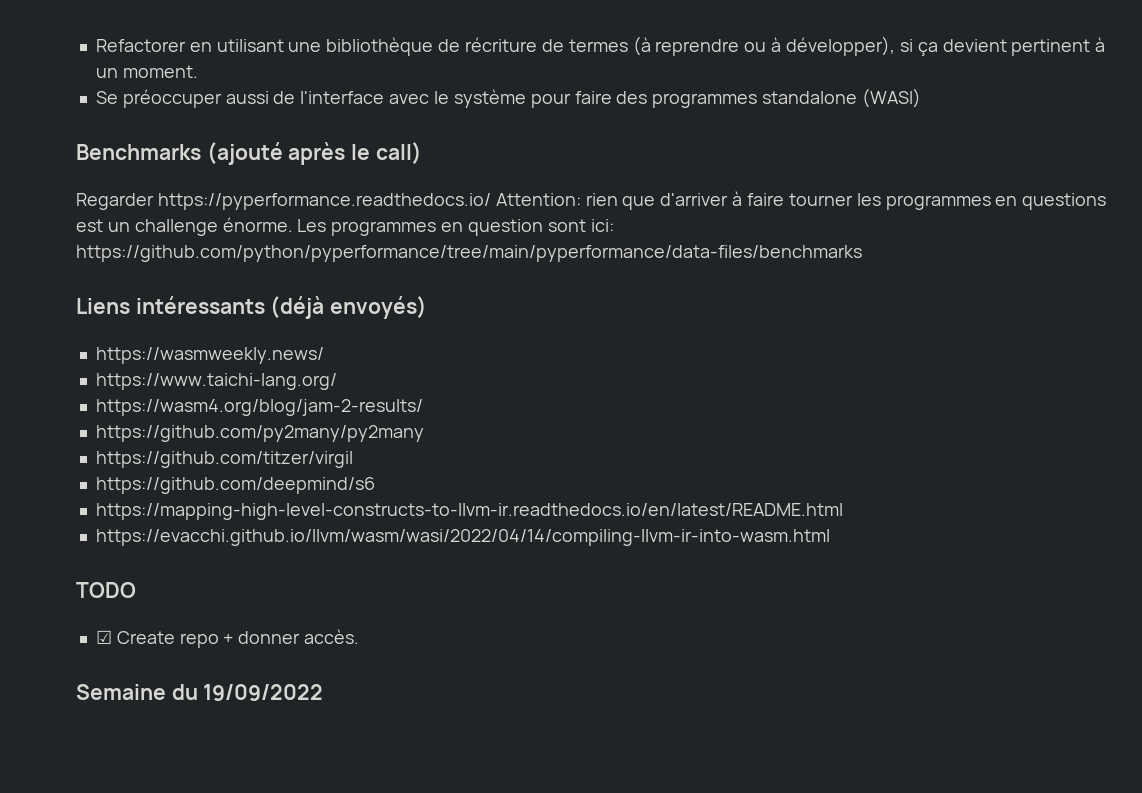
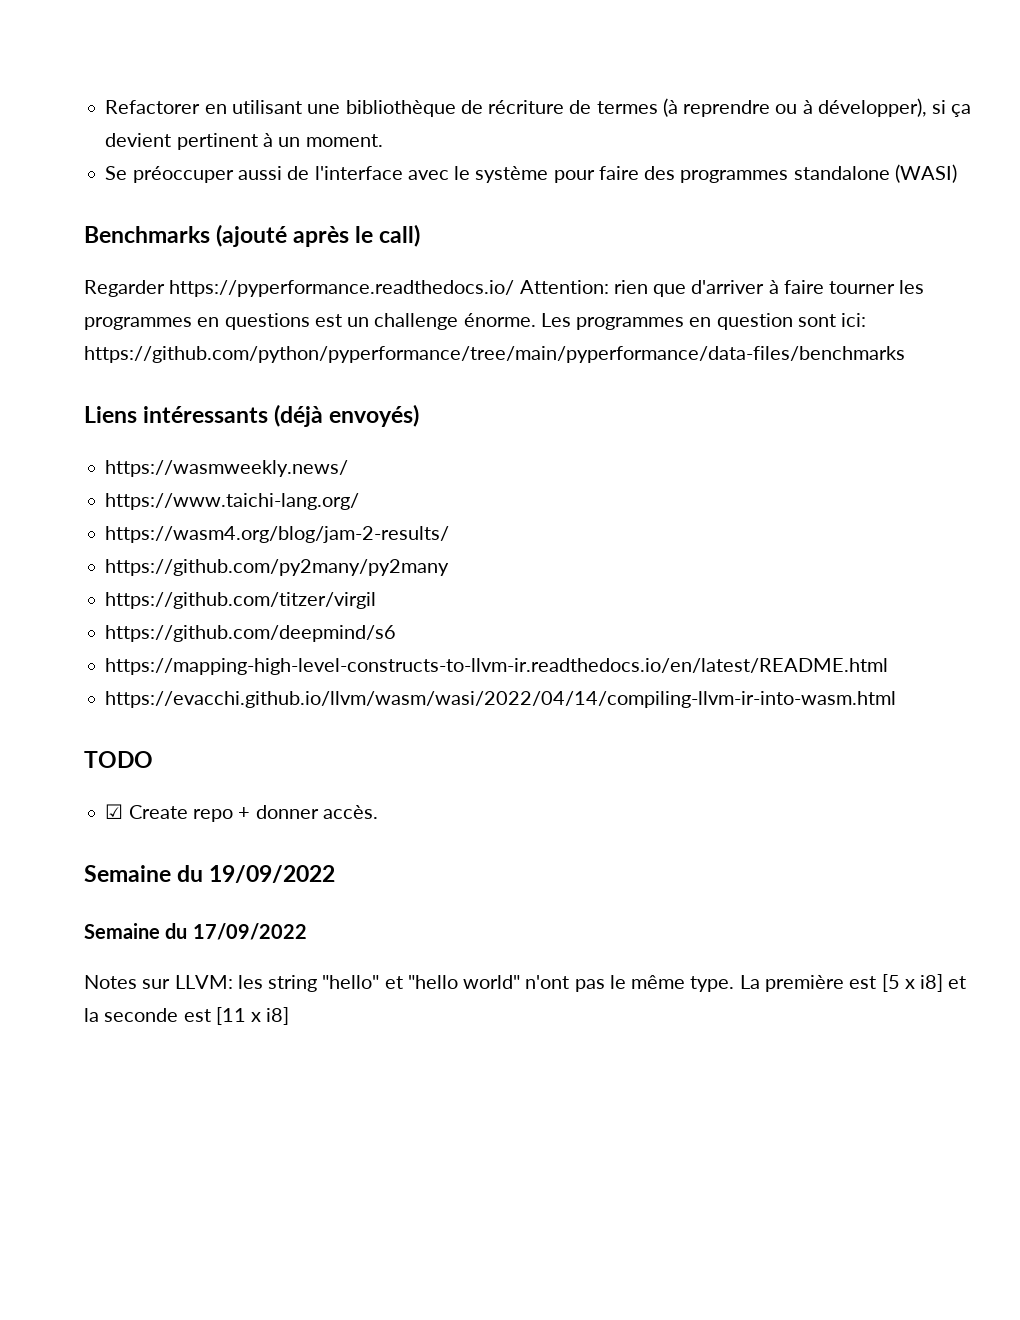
+ Semaine du 17/09/2022
+ Notes sur LLVM: les string "hello" et "hello world" n'ont pas le même type. La première est [5 x i8] et la seconde est [11 x i8]

